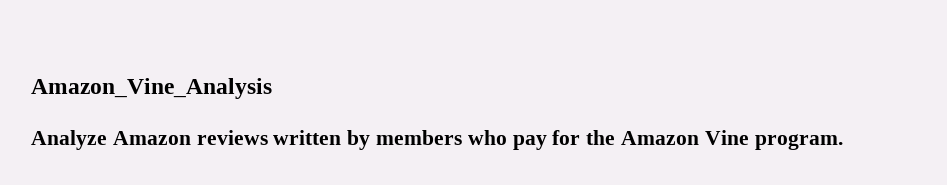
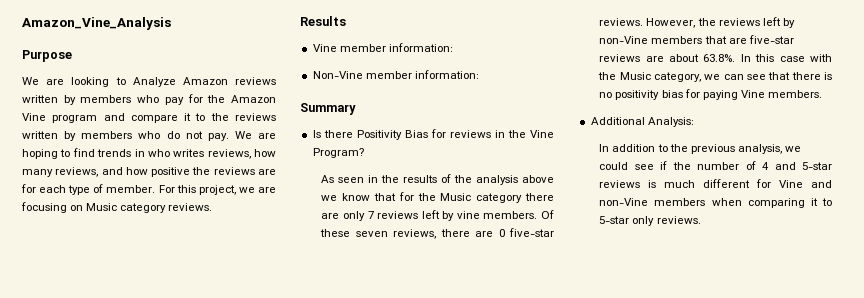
- Analyze Amazon reviews written by members who pay for the Amazon Vine program.
+ Purpose
+ We are looking to Analyze Amazon reviews written by members who pay for the Amazon Vine program and compare it to the reviews written by members who do not pay. We are hoping to find trends in who writes reviews, how many reviews, and how positive the reviews are for each type of member. For this project, we are focusing on Music category reviews.
+ Results
+ Vine member information:
+ Non-Vine member information:
+ Summary
+ Is there Positivity Bias for reviews in the Vine Program?
+ As seen in the results of the analysis above we know that for the Music category there are only 7 reviews left by vine members. Of these seven reviews, there are 0 five-star reviews. However, the reviews left by non-Vine members that are five-star reviews are about 63.8%. In this case with the Music category, we can see that there is no positivity bias for paying Vine members.
+ Additional Analysis:
+ In addition to the previous analysis, we could see if the number of 4 and 5-star reviews is much different for Vine and non-Vine members when comparing it to 5-star only reviews.

